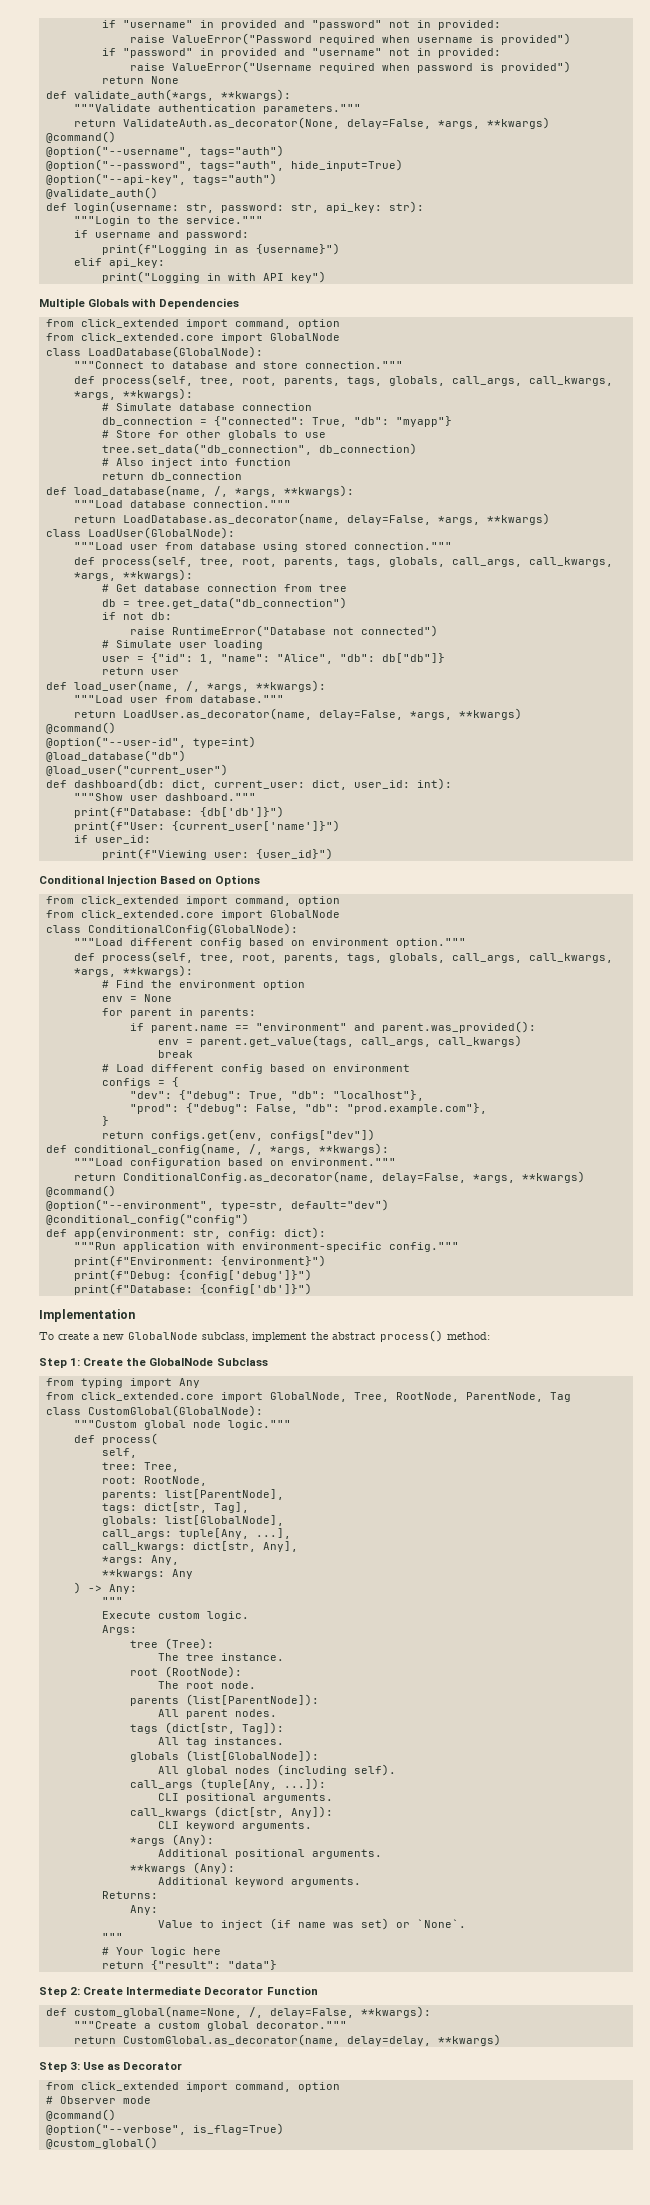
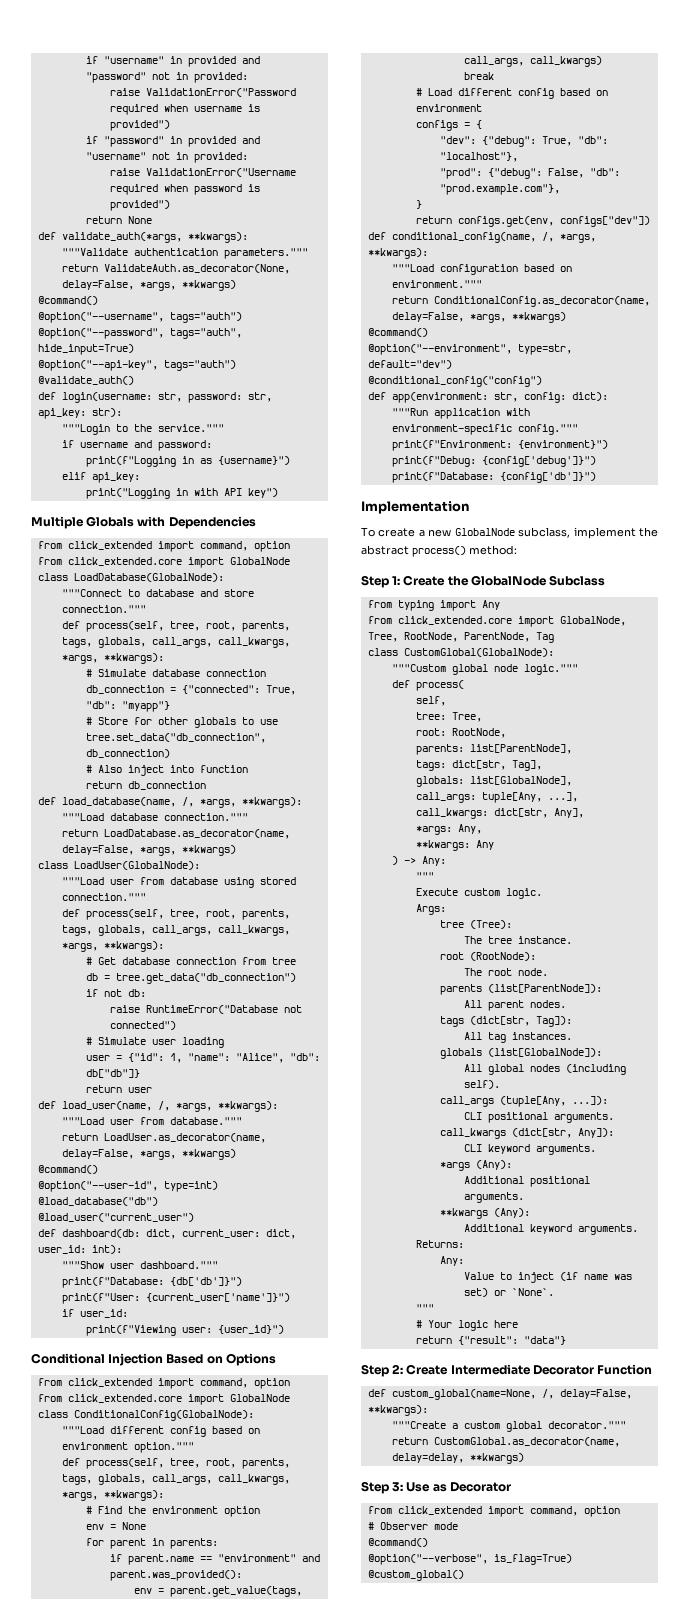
- raise ValueError("Password required when username is provided")
+ raise ValidationError("Password required when username is provided")
- raise ValueError("Username required when password is provided")
+ raise ValidationError("Username required when password is provided")

